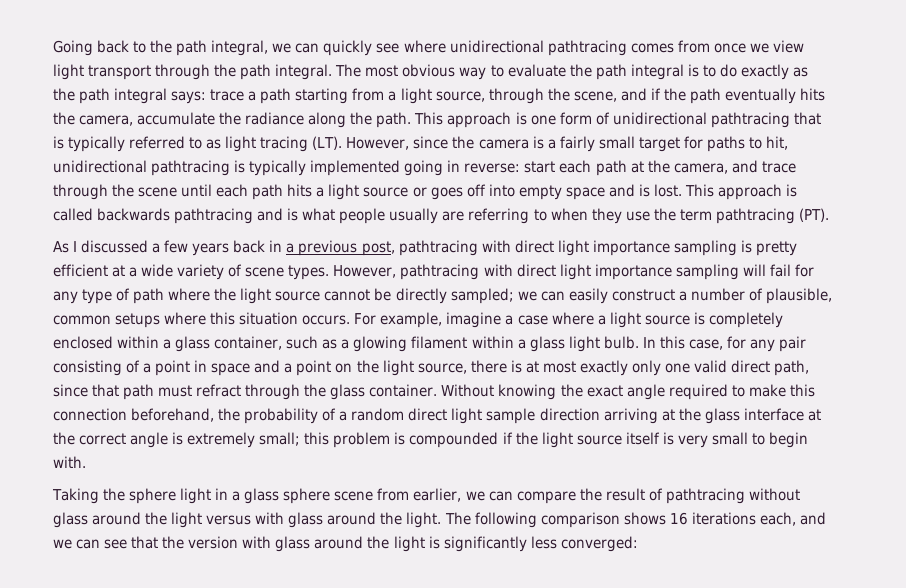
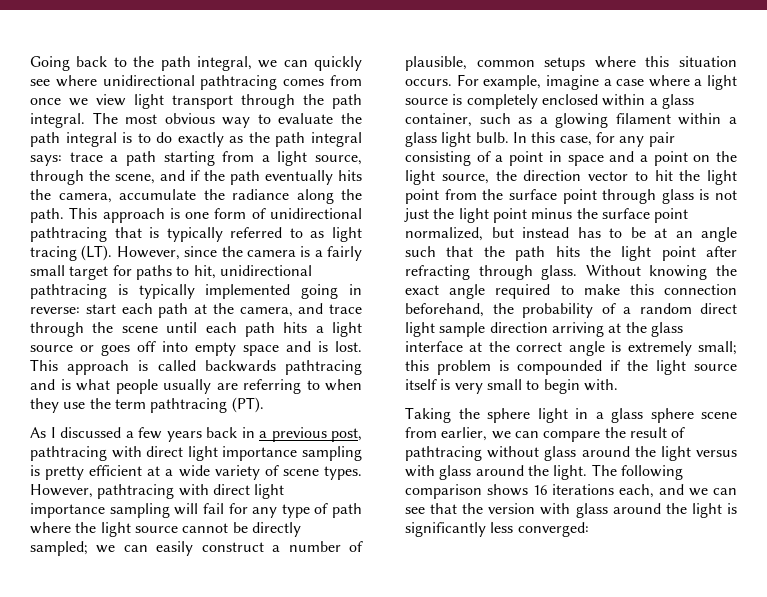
- In this case, for any pair consisting of a point in space and a point on the light source, there is at most exactly only one valid direct path, since that path must refract through the glass container.
+ In this case, for any pair consisting of a point in space and a point on the light source, the direction vector to hit the light point from the surface point through glass is not just the light point minus the surface point normalized, but instead has to be at an angle such that the path hits the light point after refracting through glass.

